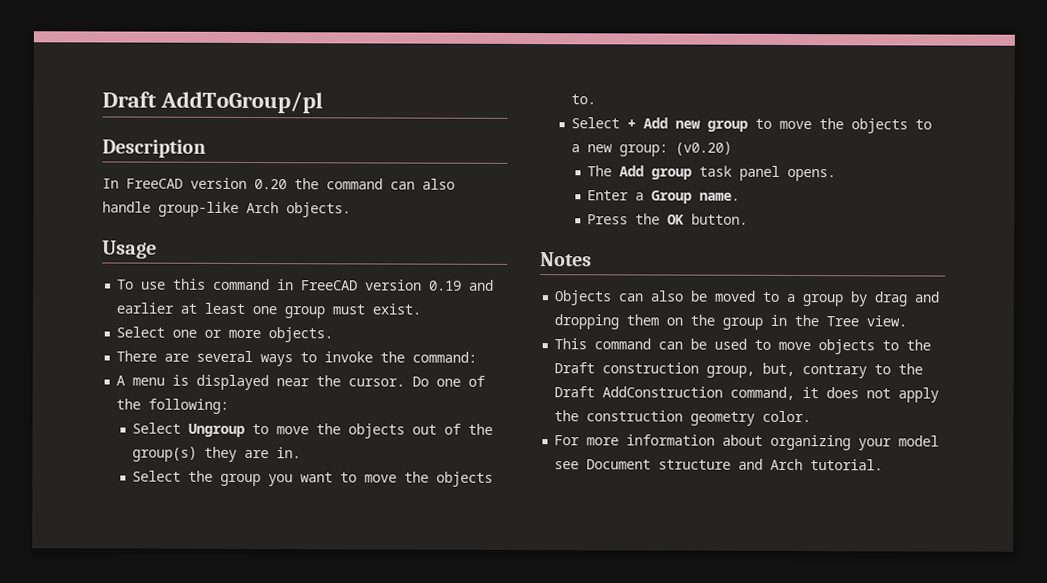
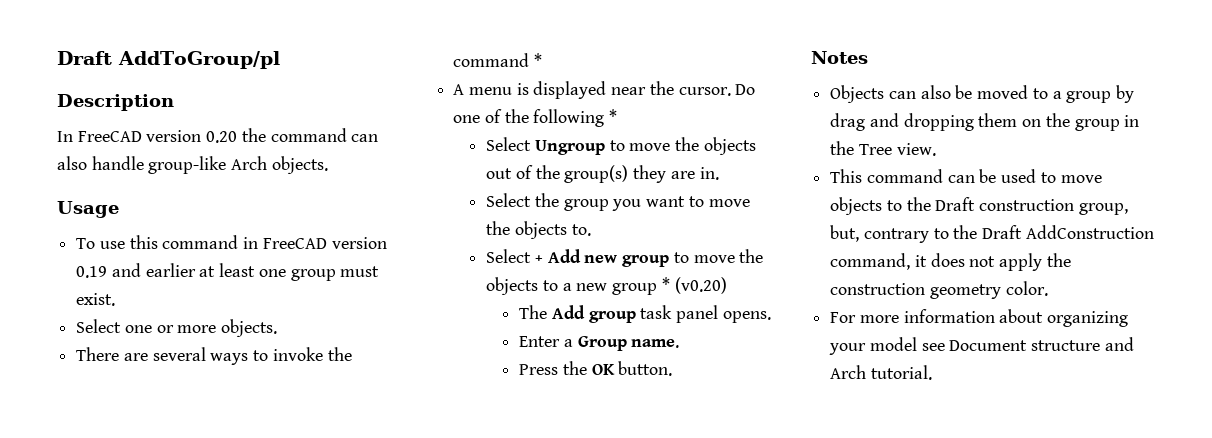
- There are several ways to invoke the command:
+ There are several ways to invoke the command *
- Do one of the following:
+ Do one of the following *
- Select + Add new group to move the objects to a new group: (v0.20)
+ Select + Add new group to move the objects to a new group * (v0.20)

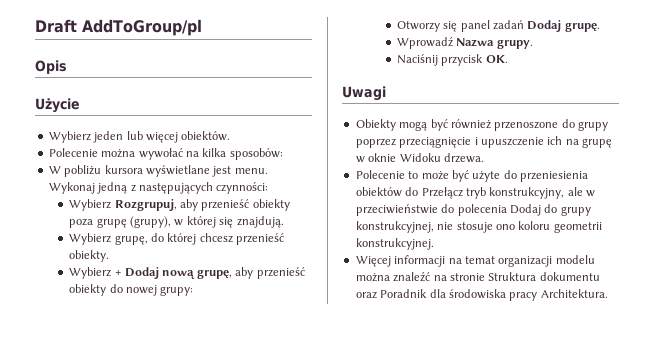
- Description
- In FreeCAD version 0.20 the command can also handle group-like Arch objects.
- Usage
- To use this command in FreeCAD version 0.19 and earlier at least one group must exist.
- Select one or more objects.
- There are several ways to invoke the command *
- A menu is displayed near the cursor. Do one of the following *
- Select Ungroup to move the objects out of the group(s) they are in.
- Select the group you want to move the objects to.
- Select + Add new group to move the objects to a new group * (v0.20)
- The Add group task panel opens.
- Enter a Group name.
- Press the OK button.
- Notes
- Objects can also be moved to a group by drag and dropping them on the group in the Tree view.
- This command can be used to move objects to the Draft construction group, but, contrary to the Draft AddConstruction command, it does not apply the construction geometry color.
- For more information about organizing your model see Document structure and Arch tutorial.
+ Opis
+ Użycie
+ Wybierz jeden lub więcej obiektów.
+ Polecenie można wywołać na kilka sposobów:
+ W pobliżu kursora wyświetlane jest menu. Wykonaj jedną z następujących czynności:
+ Wybierz Rozgrupuj, aby przenieść obiekty poza grupę (grupy), w której się znajdują.
+ Wybierz grupę, do której chcesz przenieść obiekty.
+ Wybierz + Dodaj nową grupę, aby przenieść obiekty do nowej grupy:
+ Otworzy się panel zadań Dodaj grupę.
+ Wprowadź Nazwa grupy.
+ Naciśnij przycisk OK.
+ Uwagi
+ Obiekty mogą być również przenoszone do grupy poprzez przeciągnięcie i upuszczenie ich na grupę w oknie Widoku drzewa.
+ Polecenie to może być użyte do przeniesienia obiektów do Przełącz tryb konstrukcyjny, ale w przeciwieństwie do polecenia Dodaj do grupy konstrukcyjnej, nie stosuje ono koloru geometrii konstrukcyjnej.
+ Więcej informacji na temat organizacji modelu można znaleźć na stronie Struktura dokumentu oraz Poradnik dla środowiska pracy Architektura.

